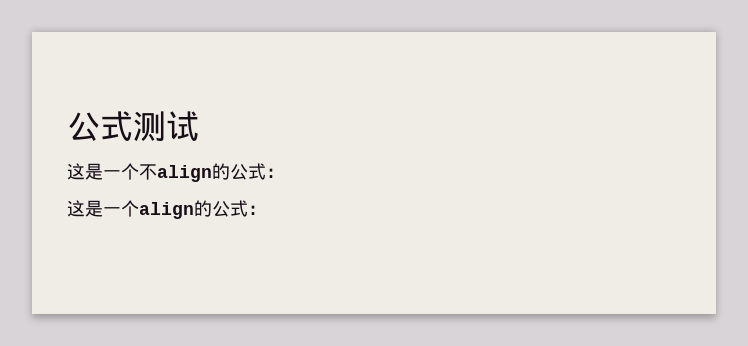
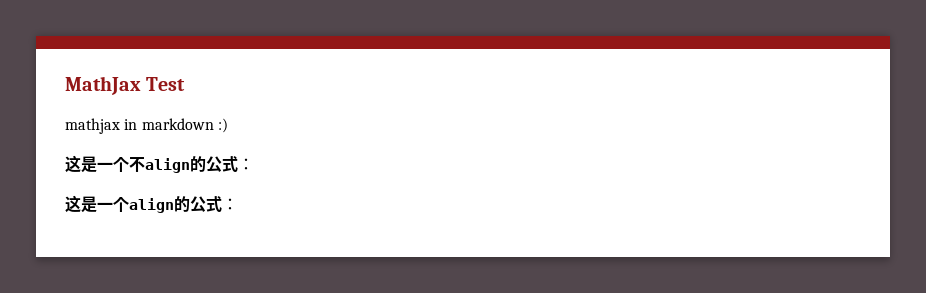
- 公式测试
+ MathJax Test
+ mathjax in markdown :)

